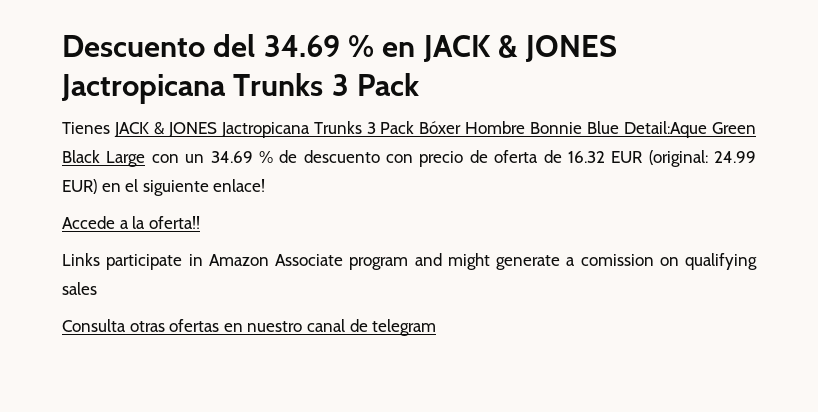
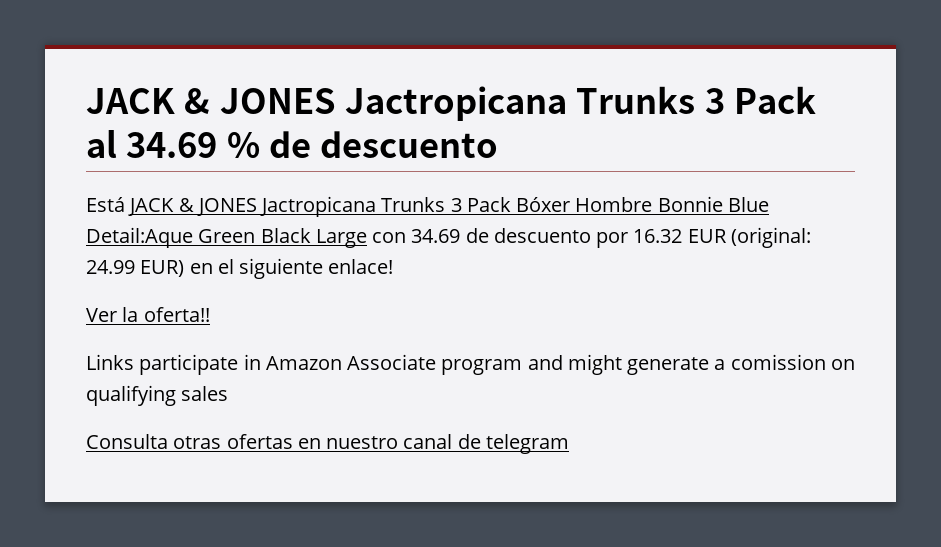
- Descuento del 34.69 % en JACK & JONES Jactropicana Trunks 3 Pack
- Tienes JACK & JONES Jactropicana Trunks 3 Pack Bóxer Hombre Bonnie Blue Detail:Aque Green Black Large con un 34.69 % de descuento con precio de oferta de 16.32 EUR (original: 24.99 EUR) en el siguiente enlace!
+ JACK & JONES Jactropicana Trunks 3 Pack al 34.69 % de descuento
+ Está JACK & JONES Jactropicana Trunks 3 Pack Bóxer Hombre Bonnie Blue Detail:Aque Green Black Large con 34.69 de descuento por 16.32 EUR (original: 24.99 EUR) en el siguiente enlace!
- Accede a la oferta!!
+ Ver la oferta!!

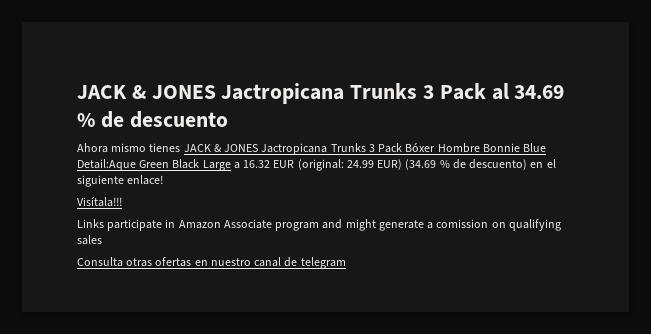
- Está JACK & JONES Jactropicana Trunks 3 Pack Bóxer Hombre Bonnie Blue Detail:Aque Green Black Large con 34.69 de descuento por 16.32 EUR (original: 24.99 EUR) en el siguiente enlace!
+ Ahora mismo tienes JACK & JONES Jactropicana Trunks 3 Pack Bóxer Hombre Bonnie Blue Detail:Aque Green Black Large a 16.32 EUR (original: 24.99 EUR) (34.69 % de descuento) en el siguiente enlace!
- Ver la oferta!!
+ Visítala!!!

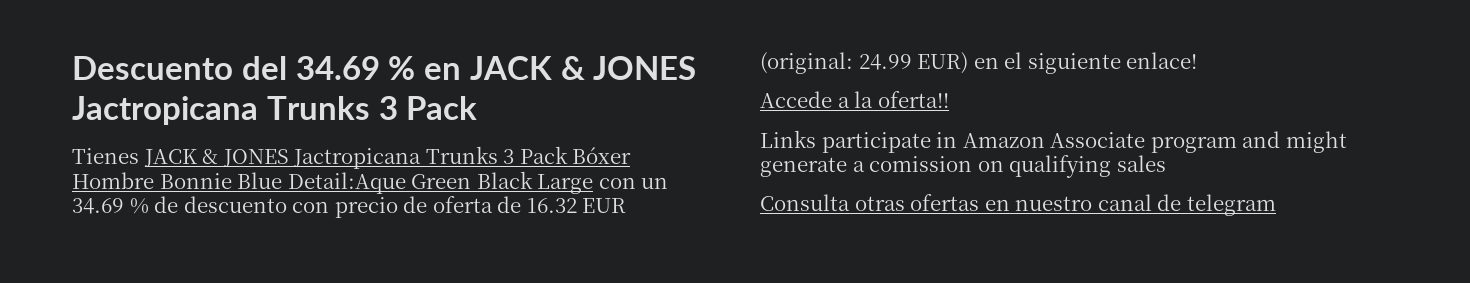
- JACK & JONES Jactropicana Trunks 3 Pack al 34.69 % de descuento
- Ahora mismo tienes JACK & JONES Jactropicana Trunks 3 Pack Bóxer Hombre Bonnie Blue Detail:Aque Green Black Large a 16.32 EUR (original: 24.99 EUR) (34.69 % de descuento) en el siguiente enlace!
+ Descuento del 34.69 % en JACK & JONES Jactropicana Trunks 3 Pack
+ Tienes JACK & JONES Jactropicana Trunks 3 Pack Bóxer Hombre Bonnie Blue Detail:Aque Green Black Large con un 34.69 % de descuento con precio de oferta de 16.32 EUR (original: 24.99 EUR) en el siguiente enlace!
- Visítala!!!
+ Accede a la oferta!!

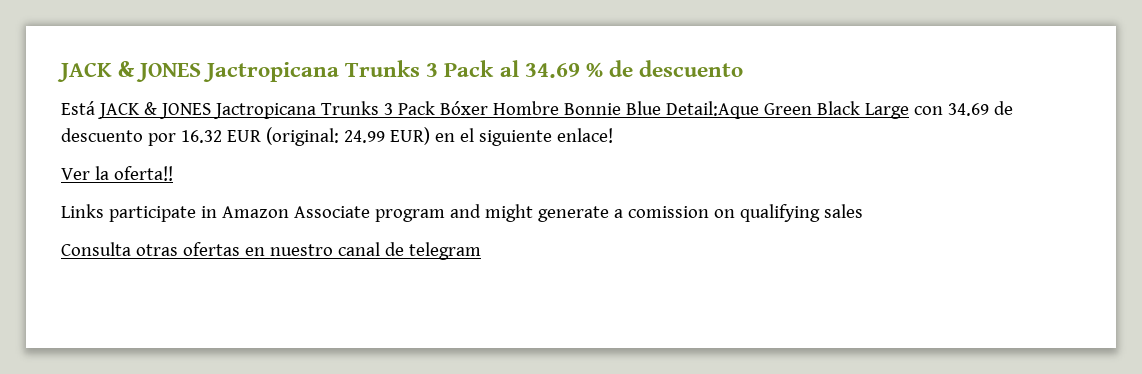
- Descuento del 34.69 % en JACK & JONES Jactropicana Trunks 3 Pack
- Tienes JACK & JONES Jactropicana Trunks 3 Pack Bóxer Hombre Bonnie Blue Detail:Aque Green Black Large con un 34.69 % de descuento con precio de oferta de 16.32 EUR (original: 24.99 EUR) en el siguiente enlace!
+ JACK & JONES Jactropicana Trunks 3 Pack al 34.69 % de descuento
+ Está JACK & JONES Jactropicana Trunks 3 Pack Bóxer Hombre Bonnie Blue Detail:Aque Green Black Large con 34.69 de descuento por 16.32 EUR (original: 24.99 EUR) en el siguiente enlace!
- Accede a la oferta!!
+ Ver la oferta!!

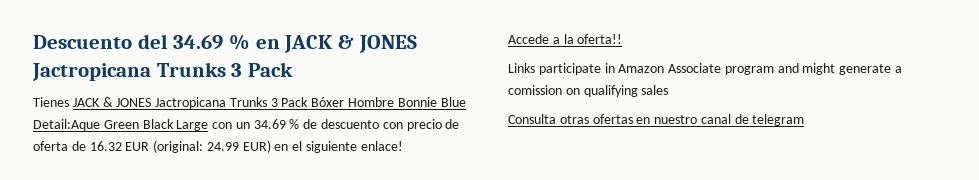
- JACK & JONES Jactropicana Trunks 3 Pack al 34.69 % de descuento
- Está JACK & JONES Jactropicana Trunks 3 Pack Bóxer Hombre Bonnie Blue Detail:Aque Green Black Large con 34.69 de descuento por 16.32 EUR (original: 24.99 EUR) en el siguiente enlace!
+ Descuento del 34.69 % en JACK & JONES Jactropicana Trunks 3 Pack
+ Tienes JACK & JONES Jactropicana Trunks 3 Pack Bóxer Hombre Bonnie Blue Detail:Aque Green Black Large con un 34.69 % de descuento con precio de oferta de 16.32 EUR (original: 24.99 EUR) en el siguiente enlace!
- Ver la oferta!!
+ Accede a la oferta!!

